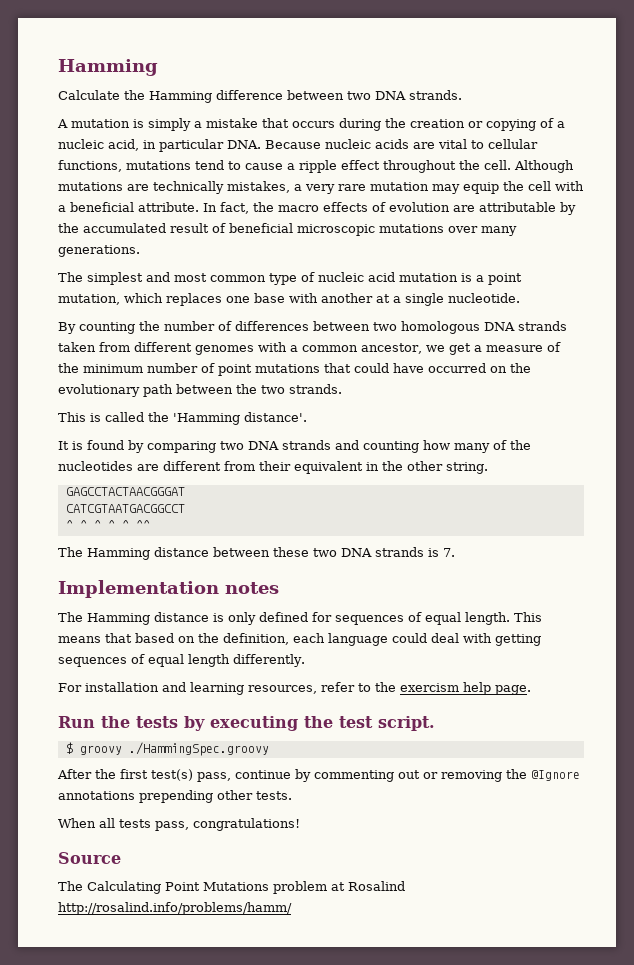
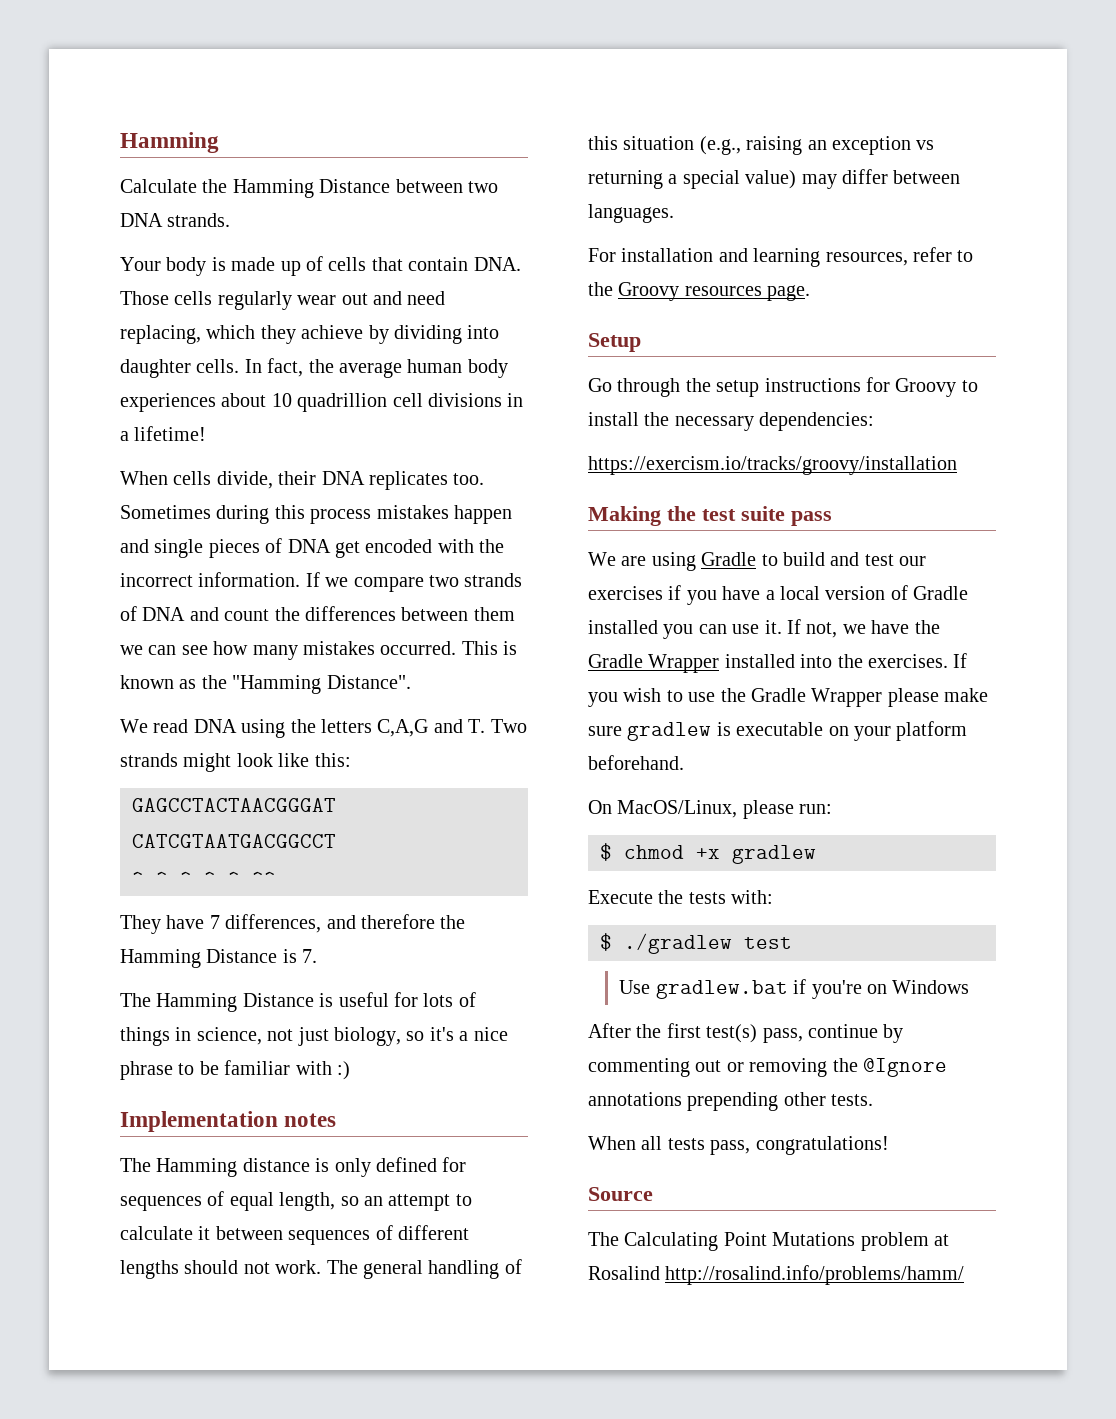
- Calculate the Hamming difference between two DNA strands.
+ Calculate the Hamming Distance between two DNA strands.
- A mutation is simply a mistake that occurs during the creation or copying of a nucleic acid, in particular DNA. Because nucleic acids are vital to cellular functions, mutations tend to cause a ripple effect throughout the cell. Although mutations are technically mistakes, a very rare mutation may equip the cell with a beneficial attribute. In fact, the macro effects of evolution are attributable by the accumulated result of beneficial microscopic mutations over many generations.
- The simplest and most common type of nucleic acid mutation is a point mutation, which replaces one base with another at a single nucleotide.
- By counting the number of differences between two homologous DNA strands taken from different genomes with a common ancestor, we get a measure of the minimum number of point mutations that could have occurred on the evolutionary path between the two strands.
- This is called the 'Hamming distance'.
- It is found by comparing two DNA strands and counting how many of the nucleotides are different from their equivalent in the other string.
+ Your body is made up of cells that contain DNA. Those cells regularly wear out and need replacing, which they achieve by dividing into daughter cells. In fact, the average human body experiences about 10 quadrillion cell divisions in a lifetime!
+ When cells divide, their DNA replicates too. Sometimes during this process mistakes happen and single pieces of DNA get encoded with the incorrect information. If we compare two strands of DNA and count the differences between them we can see how many mistakes occurred. This is known as the "Hamming Distance".
+ We read DNA using the letters C,A,G and T. Two strands might look like this:
- The Hamming distance between these two DNA strands is 7.
+ They have 7 differences, and therefore the Hamming Distance is 7.
+ The Hamming Distance is useful for lots of things in science, not just biology, so it's a nice phrase to be familiar with :)
- The Hamming distance is only defined for sequences of equal length. This means that based on the definition, each language could deal with getting sequences of equal length differently.
+ The Hamming distance is only defined for sequences of equal length, so an attempt to calculate it between sequences of different lengths should not work. The general handling of this situation (e.g., raising an exception vs returning a special value) may differ between languages.
- For installation and learning resources, refer to the exercism help page.
+ For installation and learning resources, refer to the Groovy resources page.
- Run the tests by executing the test script.
- $ groovy ./HammingSpec.groovy
+ Setup
+ Go through the setup instructions for Groovy to install the necessary dependencies:
+ https://exercism.io/tracks/groovy/installation
+ Making the test suite pass
+ We are using Gradle to build and test our exercises if you have a local version of Gradle installed you can use it. If not, we have the Gradle Wrapper installed into the exercises. If you wish to use the Gradle Wrapper please make sure gradlew is executable on your platform beforehand.
+ On MacOS/Linux, please run:
+ $ chmod +x gradlew
+ Execute the tests with:
+ $ ./gradlew test
+ Use gradlew.bat if you're on Windows

